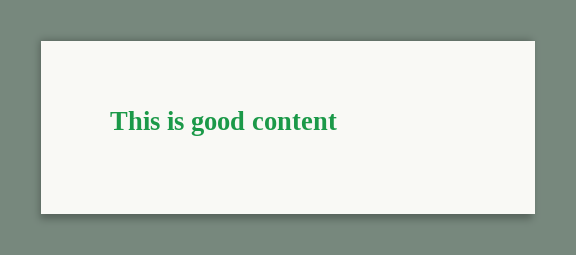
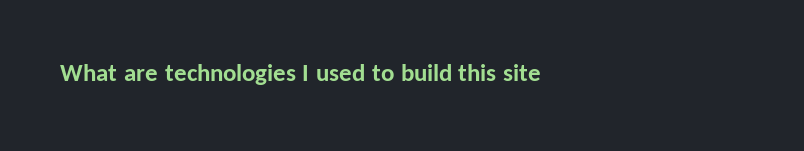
- This is good content
+ What are technologies I used to build this site

